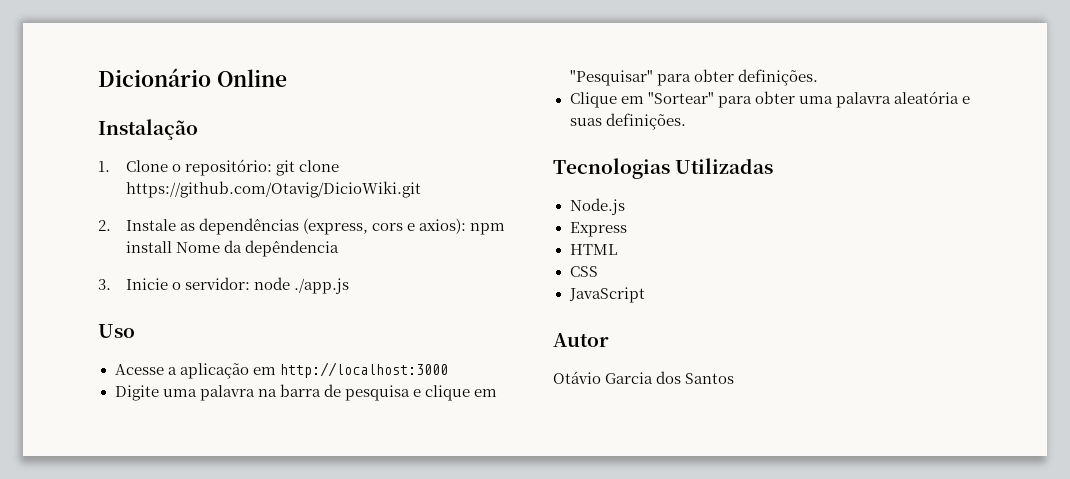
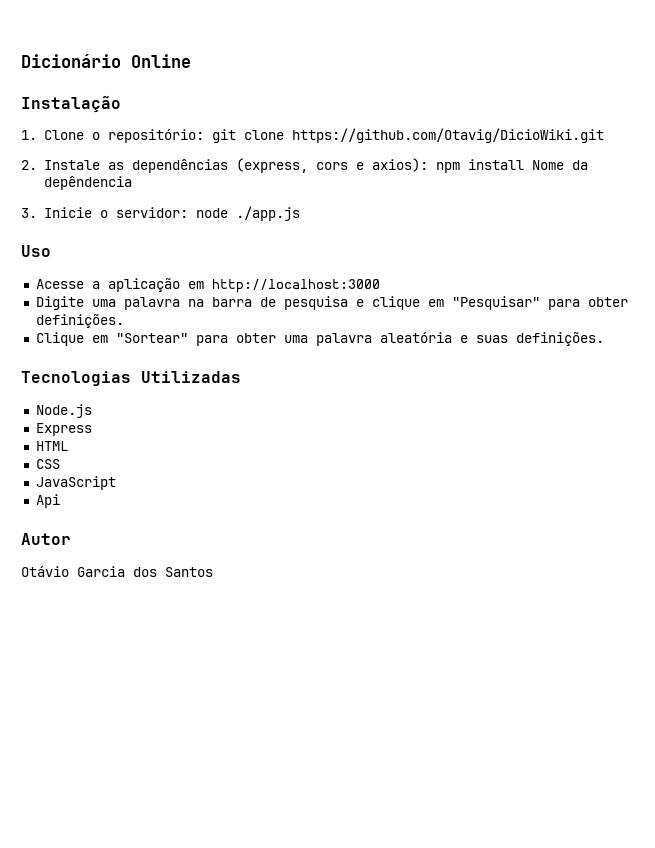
+ Api

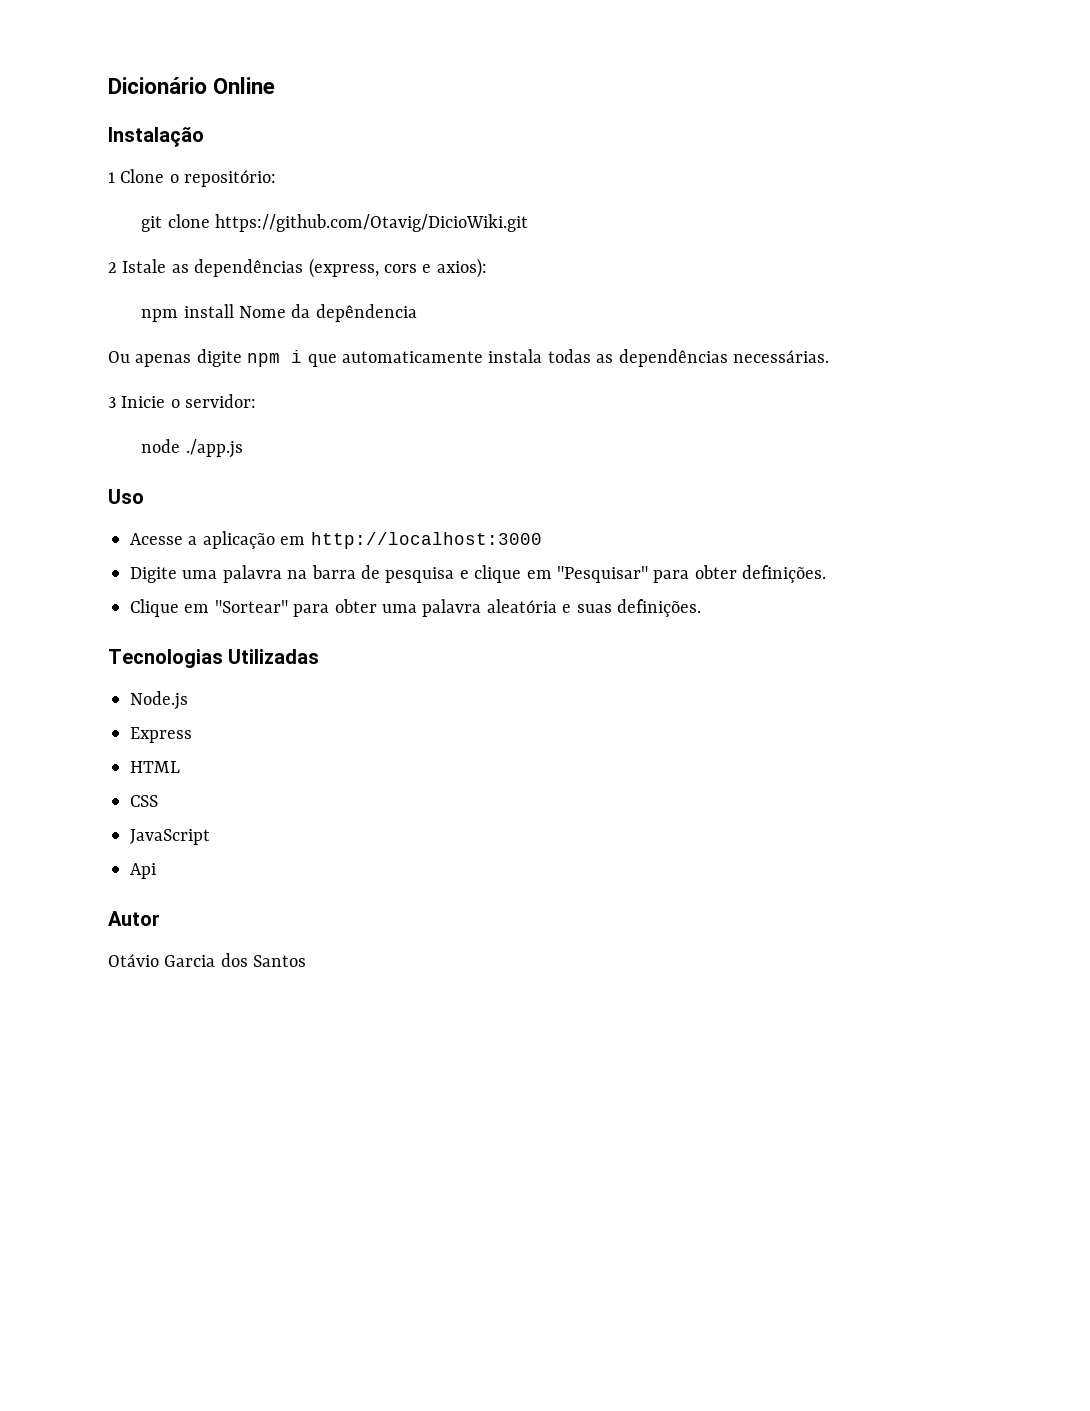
- 1. Clone o repositório: git clone https://github.com/Otavig/DicioWiki.git
+ 1 Clone o repositório:
+ git clone https://github.com/Otavig/DicioWiki.git
- 2. Instale as dependências (express, cors e axios): npm install Nome da depêndencia
+ 2 Istale as dependências (express, cors e axios):
+ npm install Nome da depêndencia
- 3. Inicie o servidor: node ./app.js
+ Ou apenas digite npm i que automaticamente instala todas as dependências necessárias.
+ 3 Inicie o servidor:
+ node ./app.js

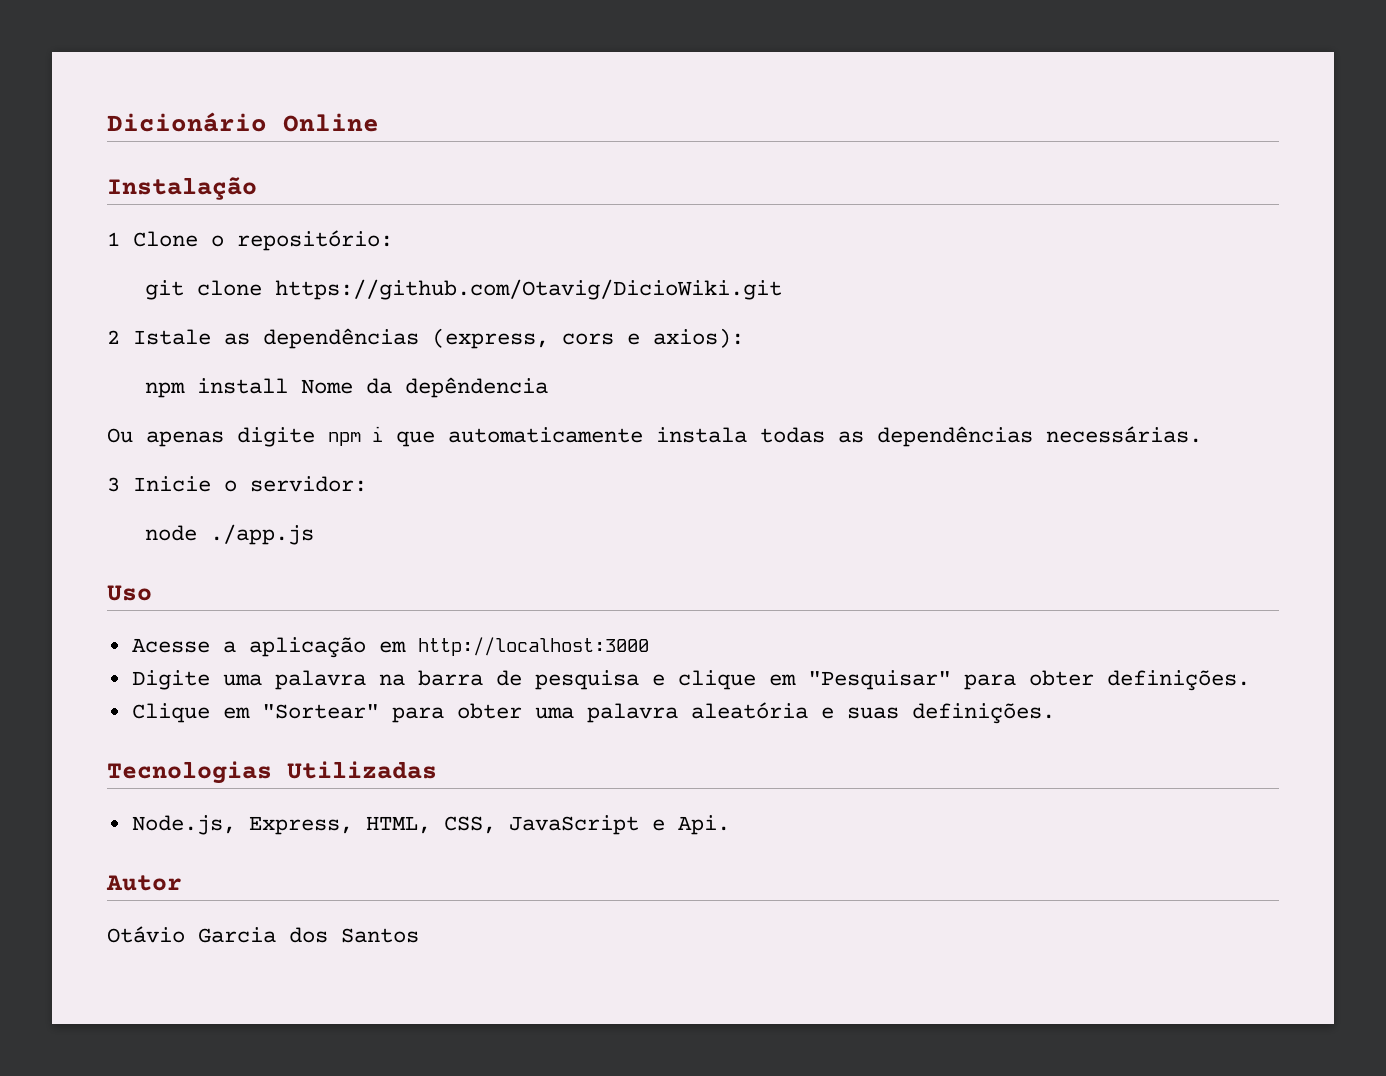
- Node.js
- Express
- HTML
- CSS
- JavaScript
- Api
+ Node.js, Express, HTML, CSS, JavaScript e Api.

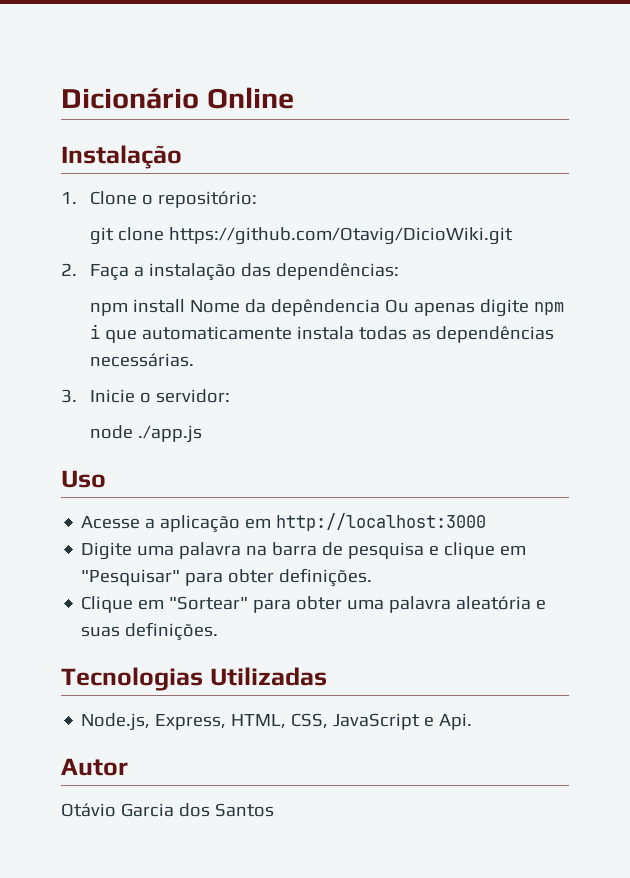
- 1 Clone o repositório:
+ 1. Clone o repositório:
- 2 Istale as dependências (express, cors e axios):
+ 2. Faça a instalação das dependências:
- npm install Nome da depêndencia
- Ou apenas digite npm i que automaticamente instala todas as dependências necessárias.
+ npm install Nome da depêndencia Ou apenas digite npm i que automaticamente instala todas as dependências necessárias.
- 3 Inicie o servidor:
+ 3. Inicie o servidor:

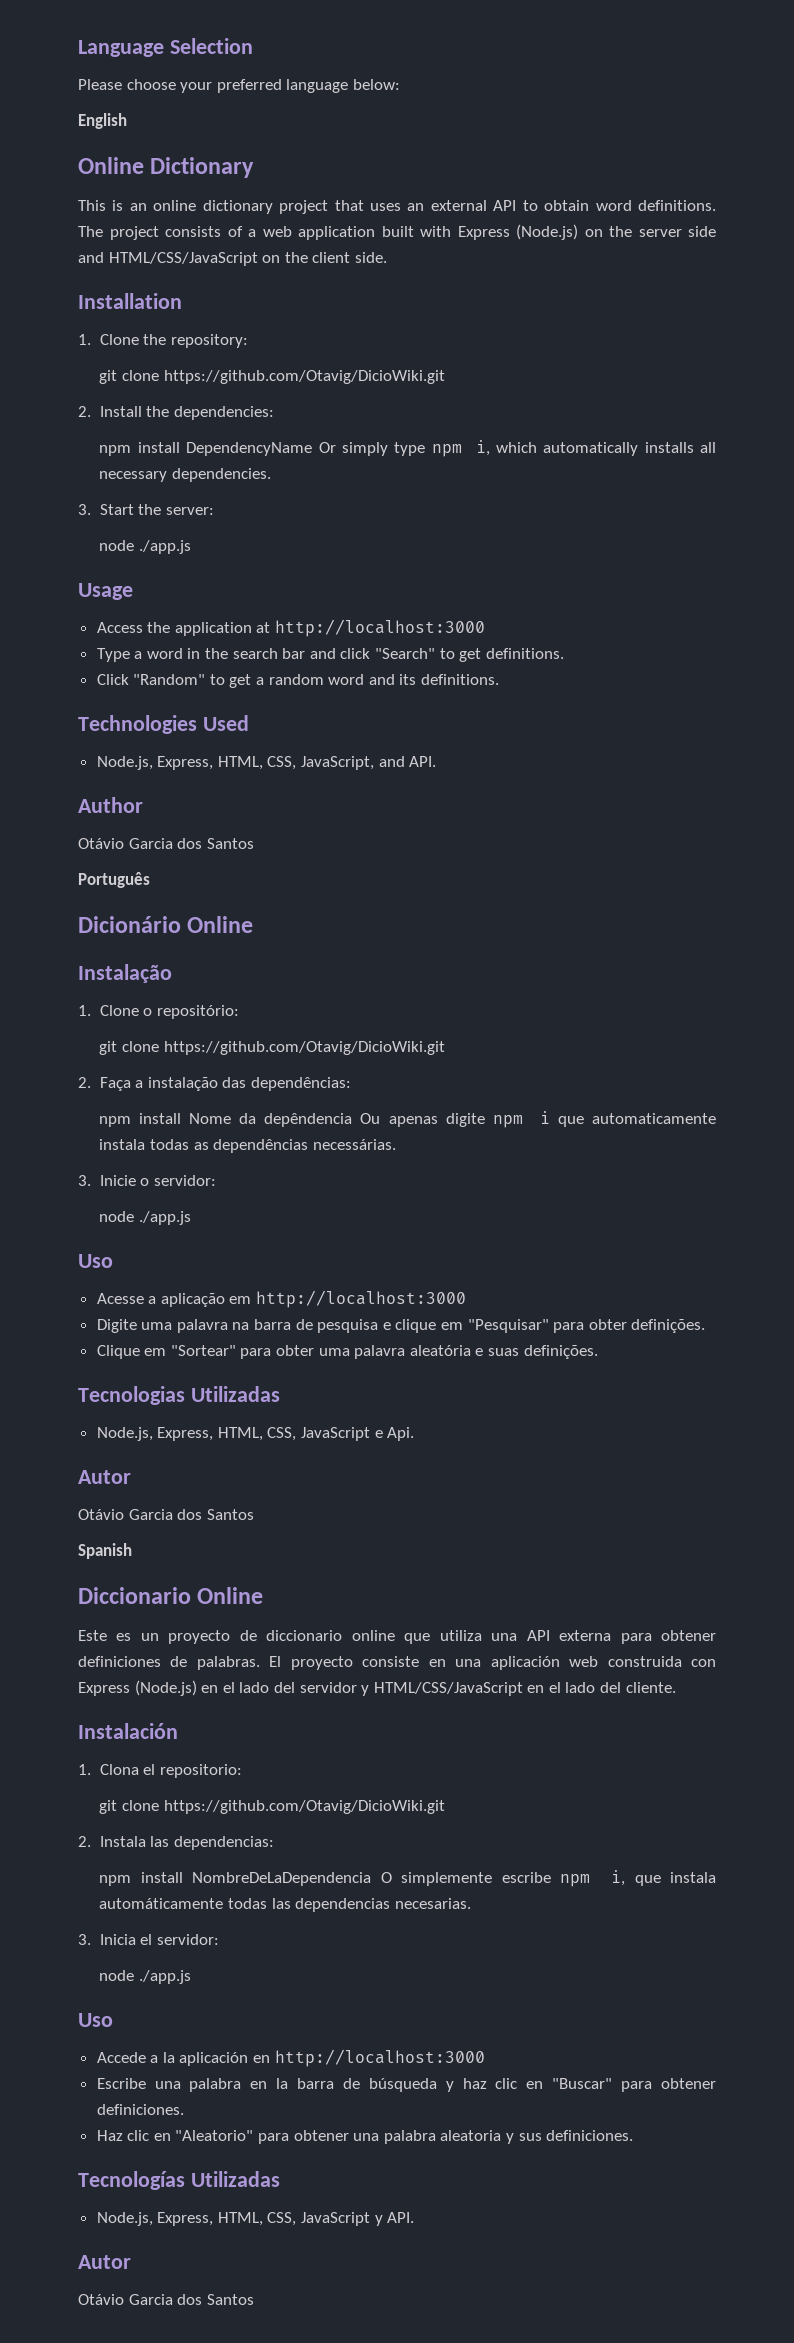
+ Language Selection
+ Please choose your preferred language below:
+ English
+ Online Dictionary
+ This is an online dictionary project that uses an external API to obtain word definitions. The project consists of a web application built with Express (Node.js) on the server side and HTML/CSS/JavaScript on the client side.
+ Installation
+ 1. Clone the repository:
+ git clone https://github.com/Otavig/DicioWiki.git
+ 2. Install the dependencies:
+ npm install DependencyName Or simply type npm i, which automatically installs all necessary dependencies.
+ 3. Start the server:
+ node ./app.js
+ Usage
+ Access the application at http://localhost:3000
+ Type a word in the search bar and click "Search" to get definitions.
+ Click "Random" to get a random word and its definitions.
+ Technologies Used
+ Node.js, Express, HTML, CSS, JavaScript, and API.
+ Author
+ Otávio Garcia dos Santos
+ Português
+ Spanish
+ Diccionario Online
+ Este es un proyecto de diccionario online que utiliza una API externa para obtener definiciones de palabras. El proyecto consiste en una aplicación web construida con Express (Node.js) en el lado del servidor y HTML/CSS/JavaScript en el lado del cliente.
+ Instalación
+ 1. Clona el repositorio:
+ git clone https://github.com/Otavig/DicioWiki.git
+ 2. Instala las dependencias:
+ npm install NombreDeLaDependencia O simplemente escribe npm i, que instala automáticamente todas las dependencias necesarias.
+ 3. Inicia el servidor:
+ node ./app.js
+ Uso
+ Accede a la aplicación en http://localhost:3000
+ Escribe una palabra en la barra de búsqueda y haz clic en "Buscar" para obtener definiciones.
+ Haz clic en "Aleatorio" para obtener una palabra aleatoria y sus definiciones.
+ Tecnologías Utilizadas
+ Node.js, Express, HTML, CSS, JavaScript y API.
+ Autor
+ Otávio Garcia dos Santos

